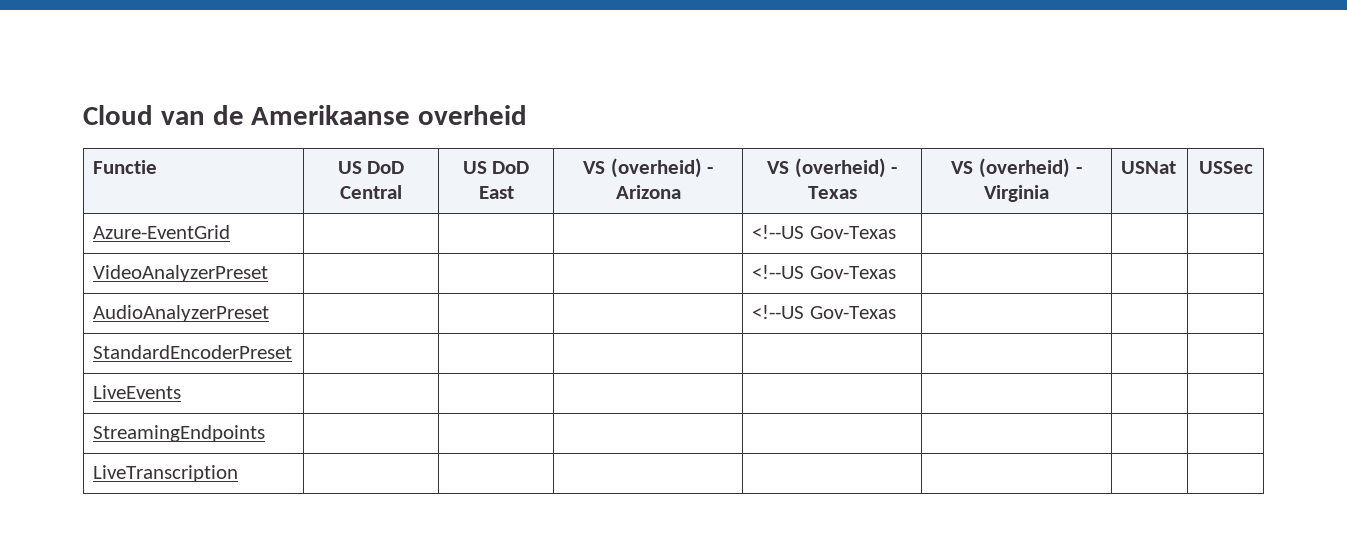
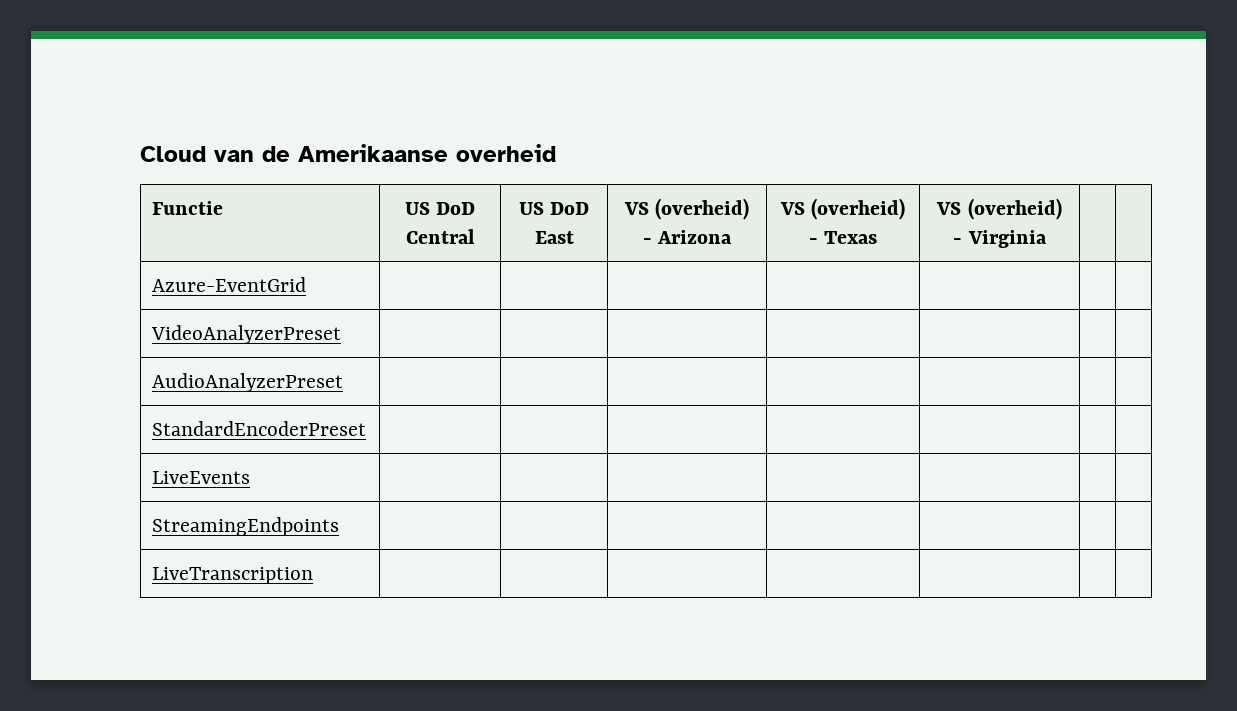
- Functie | US DoD Central | US DoD East | VS (overheid) - Arizona | VS (overheid) - Texas | VS (overheid) - Virginia | USNat | USSec
+ Functie | US DoD Central | US DoD East | VS (overheid) - Arizona | VS (overheid) - Texas | VS (overheid) - Virginia | |
- Azure-EventGrid | | | | <!--US Gov-Texas | | |
+ Azure-EventGrid | | | | | | |
- VideoAnalyzerPreset | | | | <!--US Gov-Texas | | |
+ VideoAnalyzerPreset | | | | | | |
- AudioAnalyzerPreset | | | | <!--US Gov-Texas | | |
+ AudioAnalyzerPreset | | | | | | |

